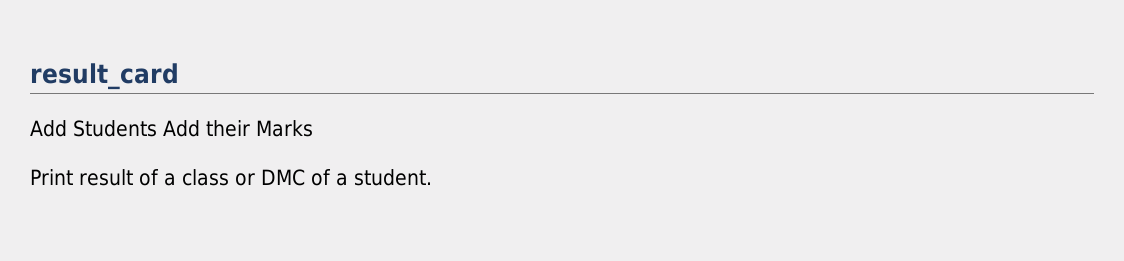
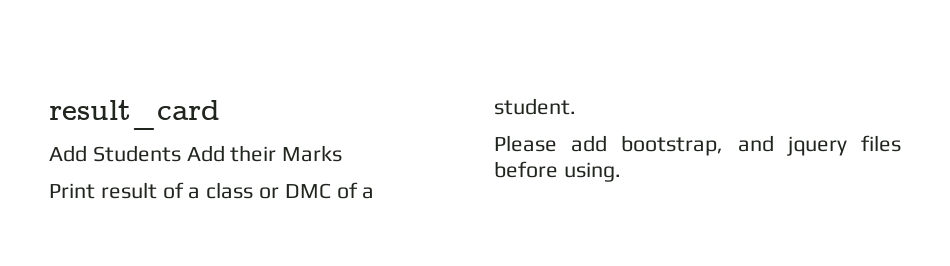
+ Please add bootstrap, and jquery files before using.

